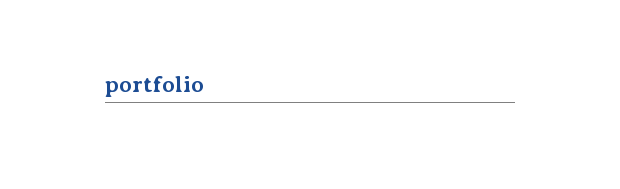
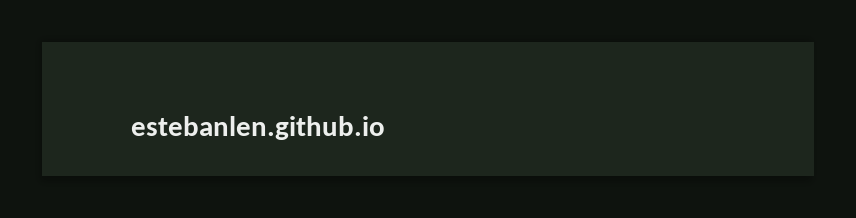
- portfolio
+ estebanlen.github.io

